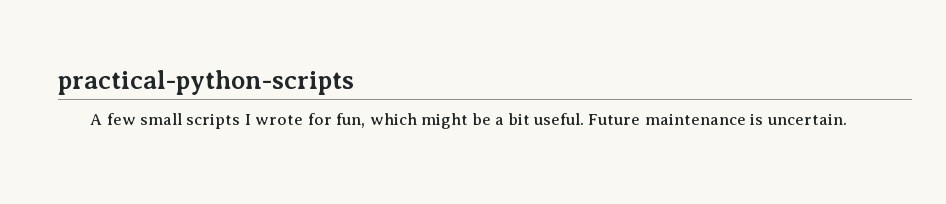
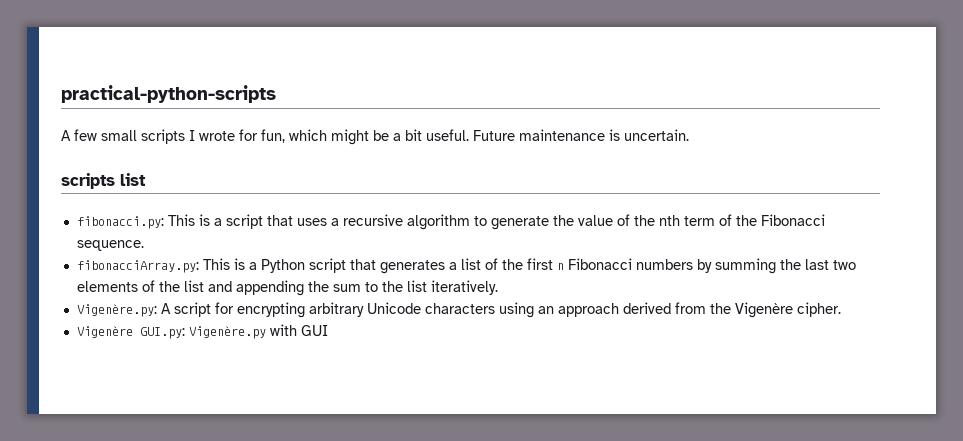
+ scripts list
+ fibonacci.py: This is a script that uses a recursive algorithm to generate the value of the nth term of the Fibonacci sequence.
+ fibonacciArray.py: This is a Python script that generates a list of the first n Fibonacci numbers by summing the last two elements of the list and appending the sum to the list iteratively.
+ Vigenère.py: A script for encrypting arbitrary Unicode characters using an approach derived from the Vigenère cipher.
+ Vigenère GUI.py: Vigenère.py with GUI

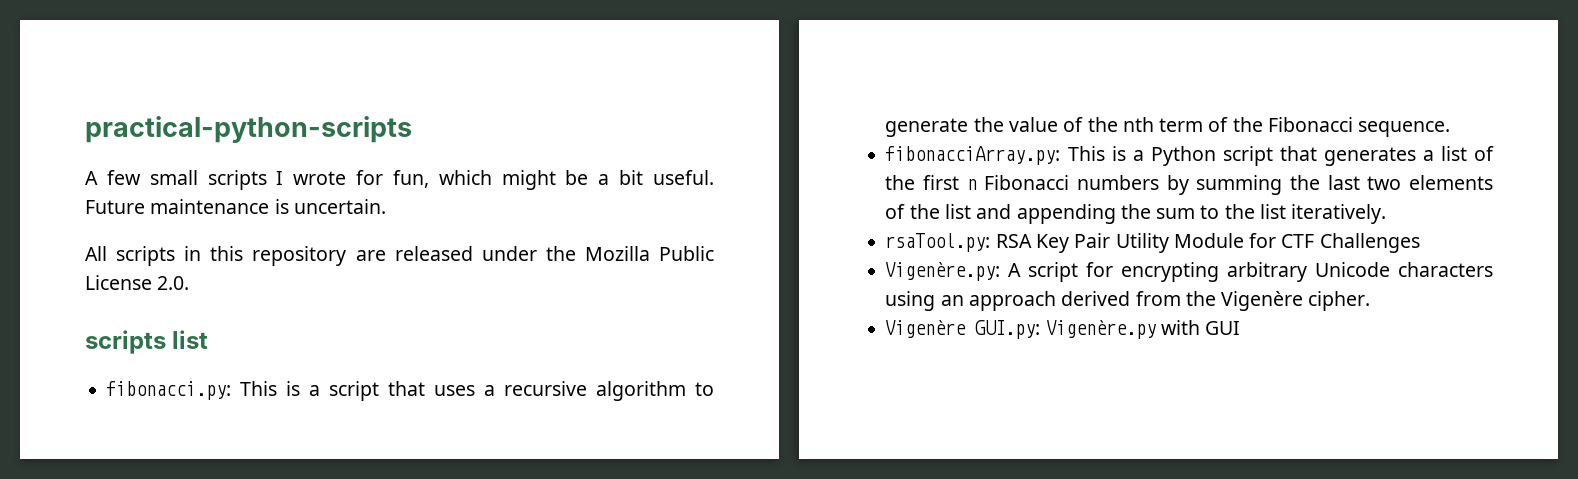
+ All scripts in this repository are released under the Mozilla Public License 2.0.
+ rsaTool.py: RSA Key Pair Utility Module for CTF Challenges

